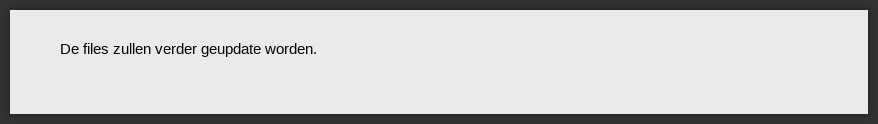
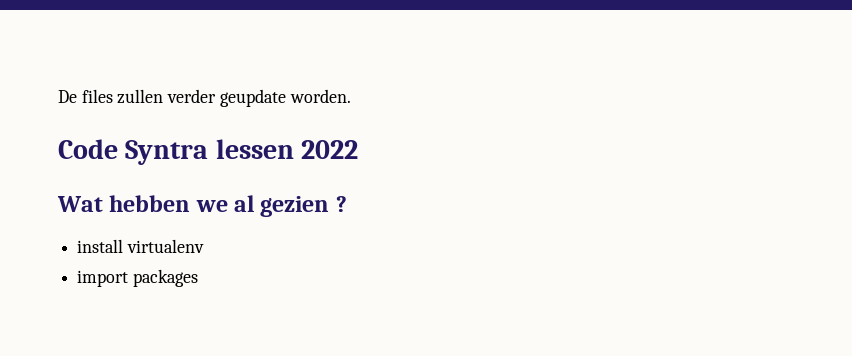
+ Code Syntra lessen 2022
+ Wat hebben we al gezien ?
+ install virtualenv
+ import packages

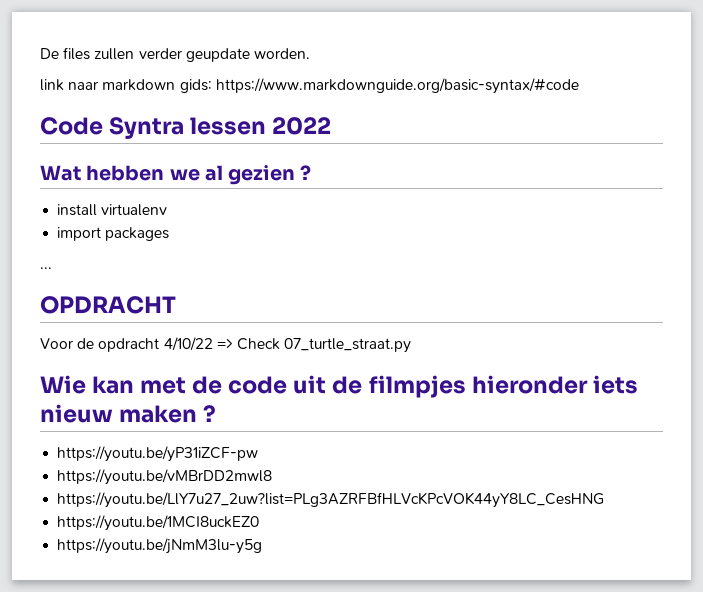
+ link naar markdown gids: https://www.markdownguide.org/basic-syntax/#code
+ ...
+ OPDRACHT
+ Voor de opdracht 4/10/22 => Check 07_turtle_straat.py
+ Wie kan met de code uit de filmpjes hieronder iets nieuw maken ?
+ https://youtu.be/yP31iZCF-pw
+ https://youtu.be/vMBrDD2mwl8
+ https://youtu.be/LlY7u27_2uw?list=PLg3AZRFBfHLVcKPcVOK44yY8LC_CesHNG
+ https://youtu.be/1MCI8uckEZ0
+ https://youtu.be/jNmM3lu-y5g

